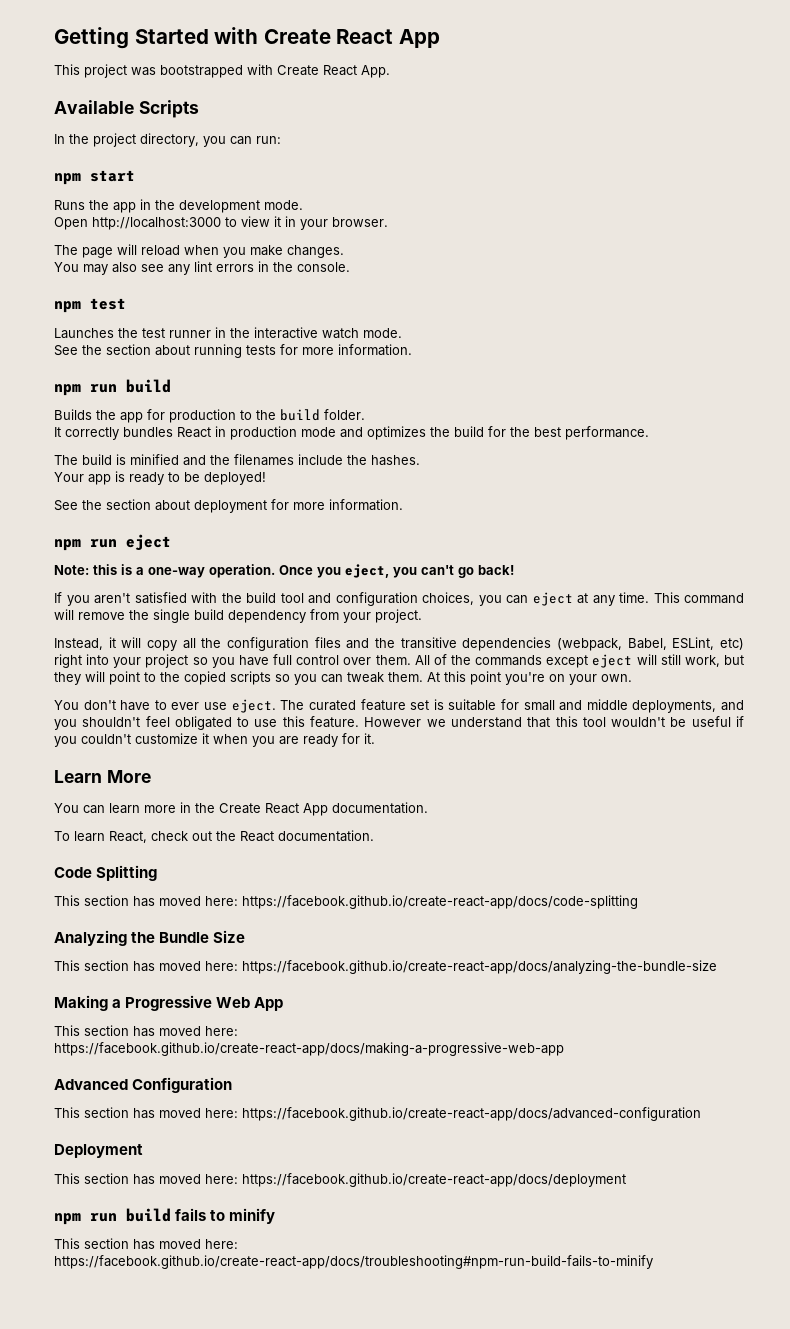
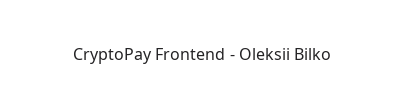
- Getting Started with Create React App
- This project was bootstrapped with Create React App.
- Available Scripts
- In the project directory, you can run:
- npm start
- Runs the app in the development mode.
- Open http://localhost:3000 to view it in your browser.
- The page will reload when you make changes.
- You may also see any lint errors in the console.
- npm test
- Launches the test runner in the interactive watch mode.
- See the section about running tests for more information.
- npm run build
- Builds the app for production to the build folder.
- It correctly bundles React in production mode and optimizes the build for the best performance.
- The build is minified and the filenames include the hashes.
- Your app is ready to be deployed!
- See the section about deployment for more information.
- npm run eject
- Note: this is a one-way operation. Once you eject, you can't go back!
- If you aren't satisfied with the build tool and configuration choices, you can eject at any time. This command will remove the single build dependency from your project.
- Instead, it will copy all the configuration files and the transitive dependencies (webpack, Babel, ESLint, etc) right into your project so you have full control over them. All of the commands except eject will still work, but they will point to the copied scripts so you can tweak them. At this point you're on your own.
- You don't have to ever use eject. The curated feature set is suitable for small and middle deployments, and you shouldn't feel obligated to use this feature. However we understand that this tool wouldn't be useful if you couldn't customize it when you are ready for it.
- Learn More
- You can learn more in the Create React App documentation.
- To learn React, check out the React documentation.
- Code Splitting
- This section has moved here: https://facebook.github.io/create-react-app/docs/code-splitting
- Analyzing the Bundle Size
- This section has moved here: https://facebook.github.io/create-react-app/docs/analyzing-the-bundle-size
- Making a Progressive Web App
- This section has moved here: https://facebook.github.io/create-react-app/docs/making-a-progressive-web-app
- Advanced Configuration
- This section has moved here: https://facebook.github.io/create-react-app/docs/advanced-configuration
- Deployment
- This section has moved here: https://facebook.github.io/create-react-app/docs/deployment
- npm run build fails to minify
- This section has moved here: https://facebook.github.io/create-react-app/docs/troubleshooting#npm-run-build-fails-to-minify
+ CryptoPay Frontend - Oleksii Bilko

